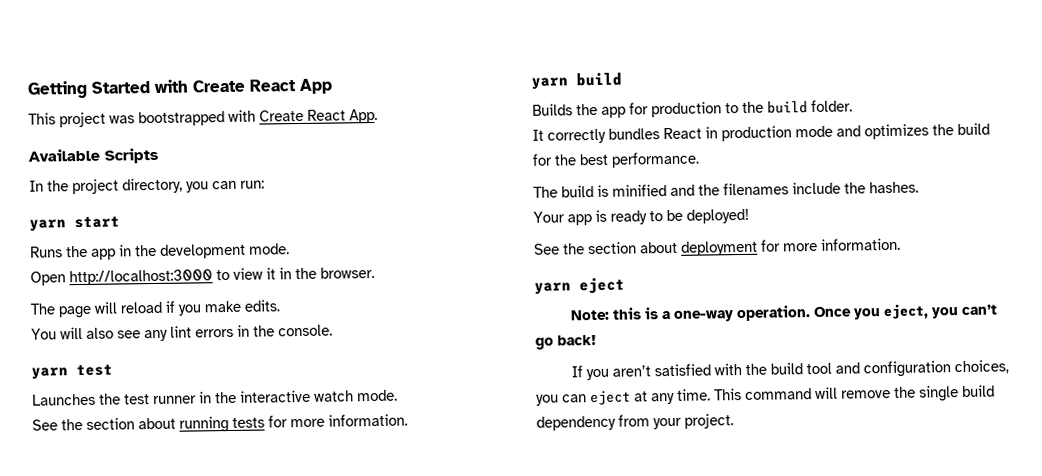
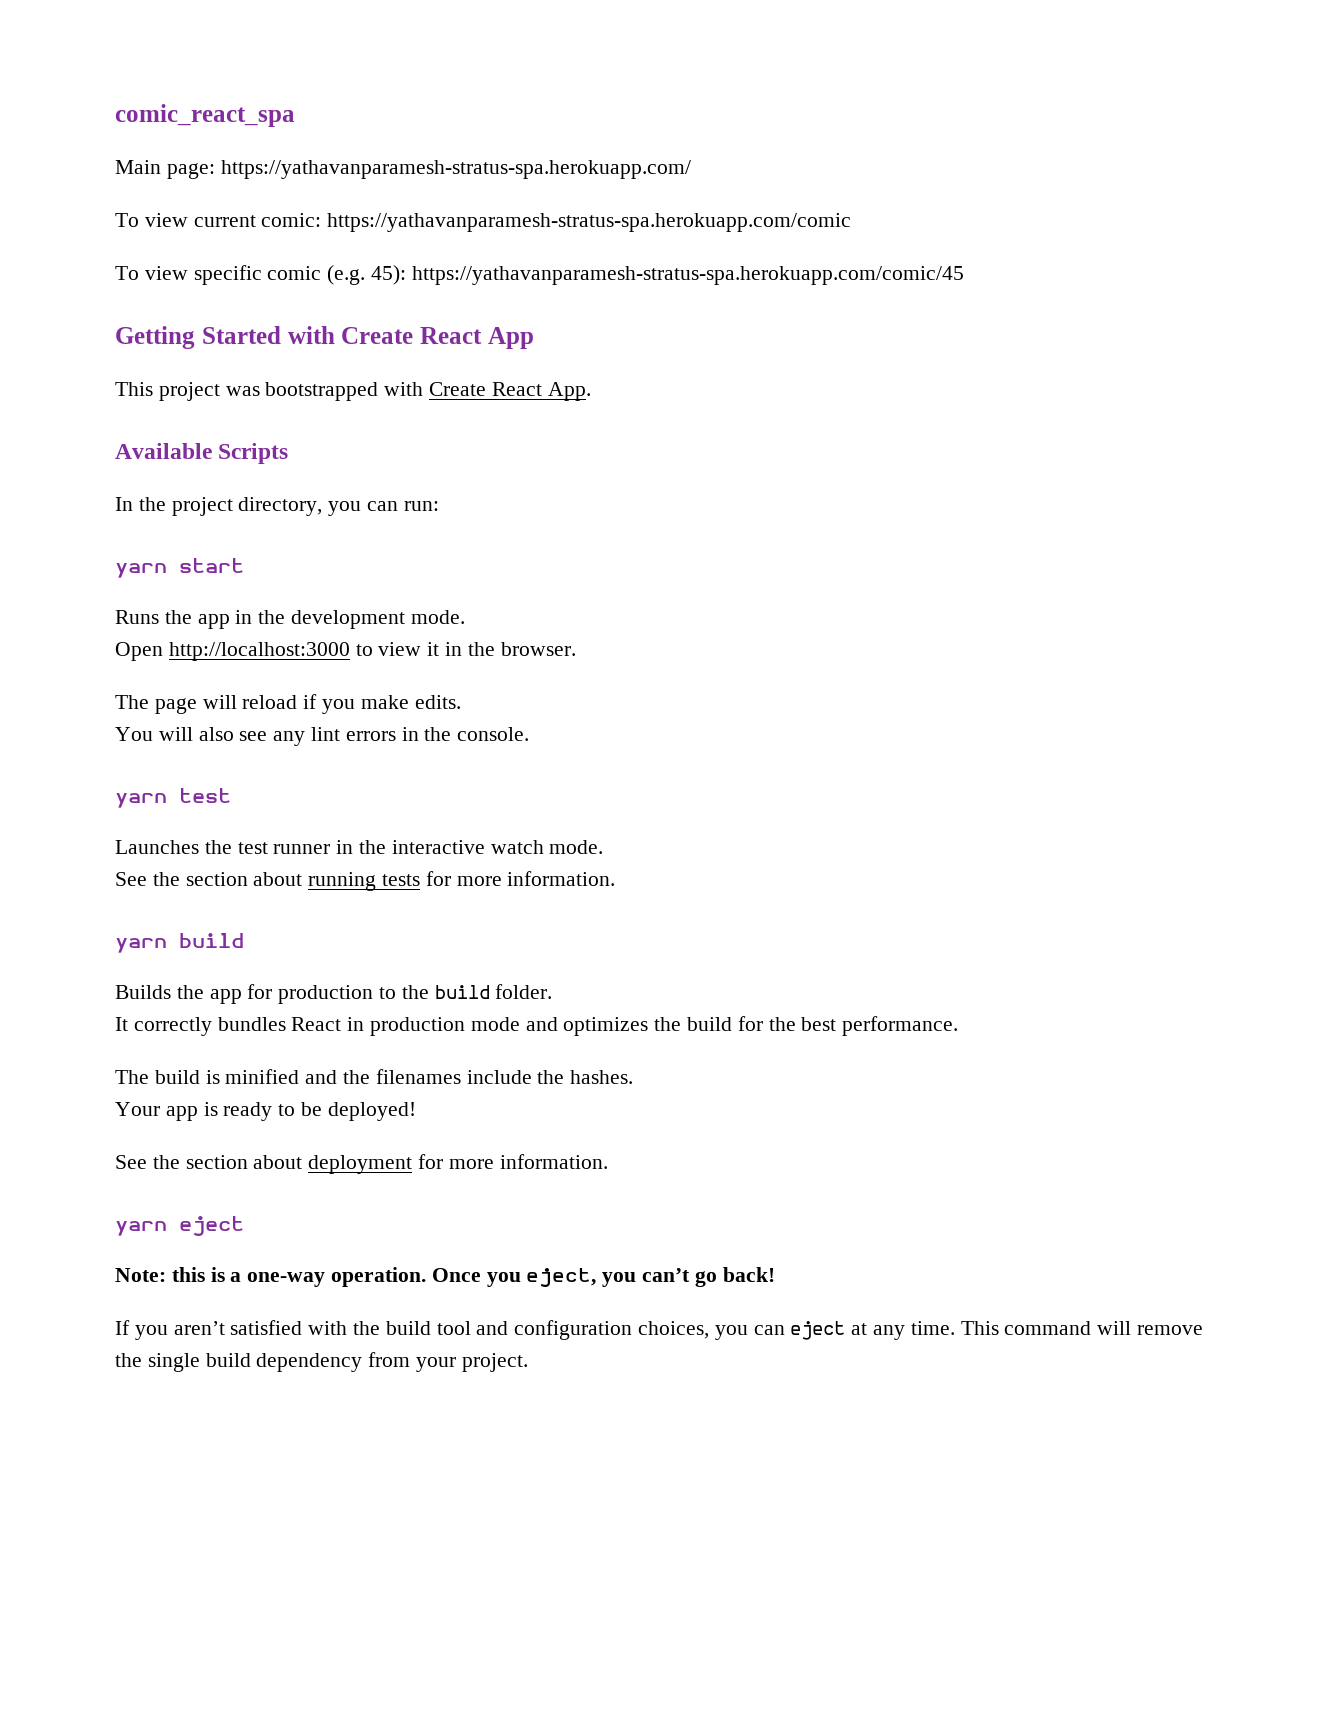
+ comic_react_spa
+ Main page: https://yathavanparamesh-stratus-spa.herokuapp.com/
+ To view current comic: https://yathavanparamesh-stratus-spa.herokuapp.com/comic
+ To view specific comic (e.g. 45): https://yathavanparamesh-stratus-spa.herokuapp.com/comic/45

